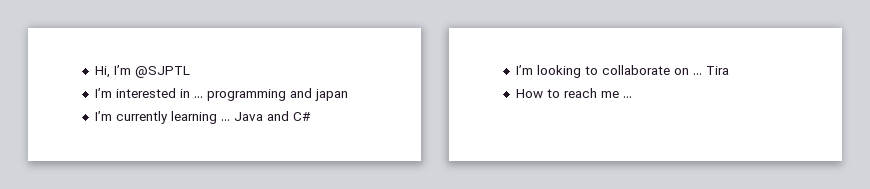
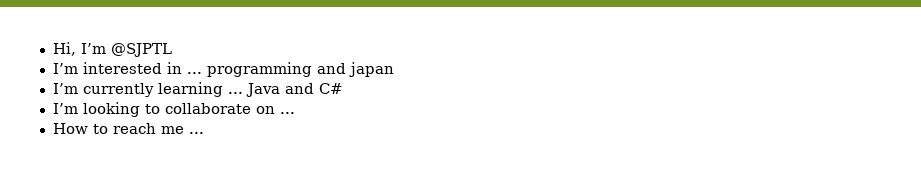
- Tira

